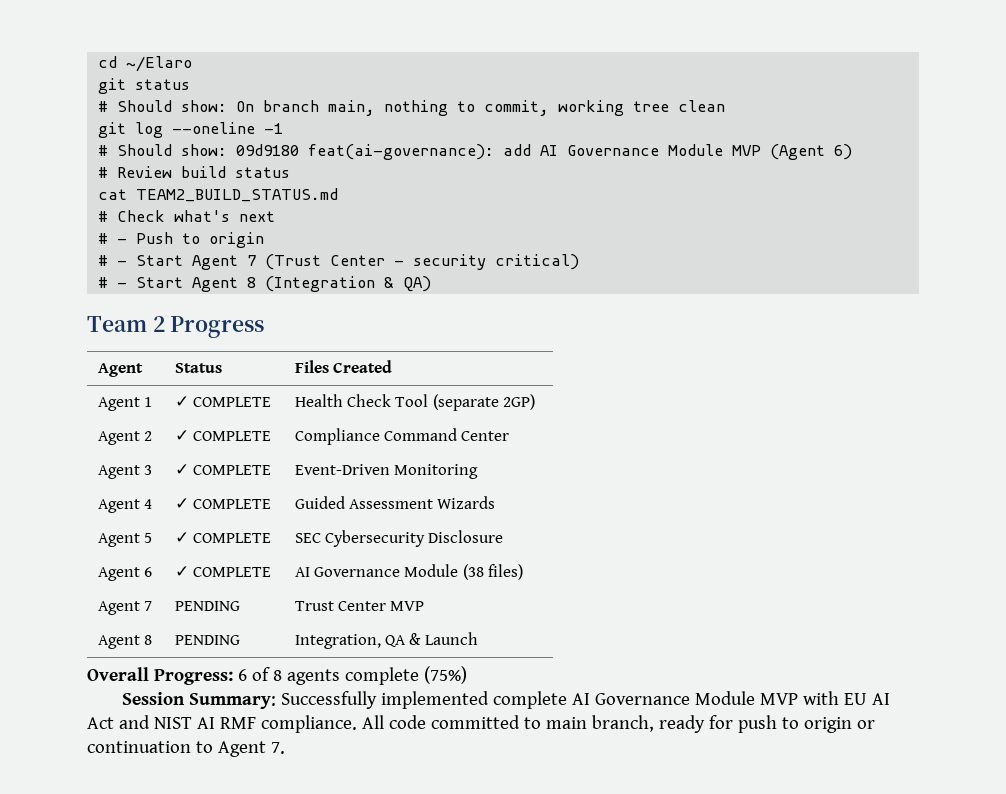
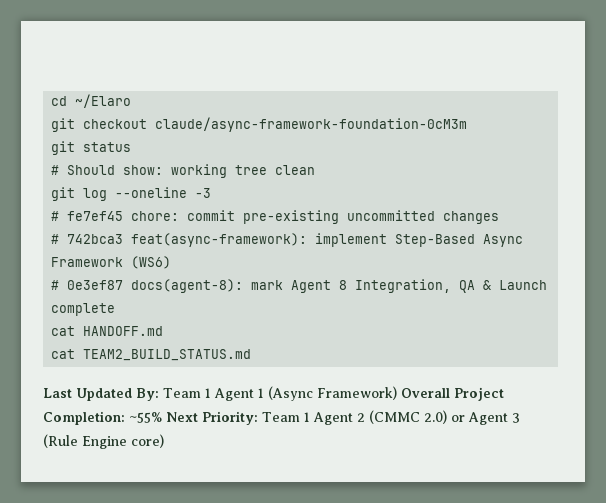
+ git checkout claude/async-framework-foundation-0cM3m
- # Should show: On branch main, nothing to commit, working tree clean
+ # Should show: working tree clean
- git log --oneline -1
- # Should show: 09d9180 feat(ai-governance): add AI Governance Module MVP (Agent 6)
- # Review build status
+ git log --oneline -3
+ # fe7ef45 chore: commit pre-existing uncommitted changes
+ # 742bca3 feat(async-framework): implement Step-Based Async Framework (WS6)
+ # 0e3ef87 docs(agent-8): mark Agent 8 Integration, QA & Launch complete
+ cat HANDOFF.md
  cat TEAM2_BUILD_STATUS.md
- # Check what's next
- # - Push to origin
- # - Start Agent 7 (Trust Center - security critical)
- # - Start Agent 8 (Integration & QA)
- Team 2 Progress
- Agent | Status | Files Created
- Agent 1 | ✓ COMPLETE | Health Check Tool (separate 2GP)
- Agent 2 | ✓ COMPLETE | Compliance Command Center
- Agent 3 | ✓ COMPLETE | Event-Driven Monitoring
- Agent 4 | ✓ COMPLETE | Guided Assessment Wizards
- Agent 5 | ✓ COMPLETE | SEC Cybersecurity Disclosure
- Agent 6 | ✓ COMPLETE | AI Governance Module (38 files)
- Agent 7 | PENDING | Trust Center MVP
- Agent 8 | PENDING | Integration, QA & Launch
- Overall Progress: 6 of 8 agents complete (75%)
- Session Summary: Successfully implemented complete AI Governance Module MVP with EU AI Act and NIST AI RMF compliance. All code committed to main branch, ready for push to origin or continuation to Agent 7.
+ Last Updated By: Team 1 Agent 1 (Async Framework) Overall Project Completion: ~55% Next Priority: Team 1 Agent 2 (CMMC 2.0) or Agent 3 (Rule Engine core)

